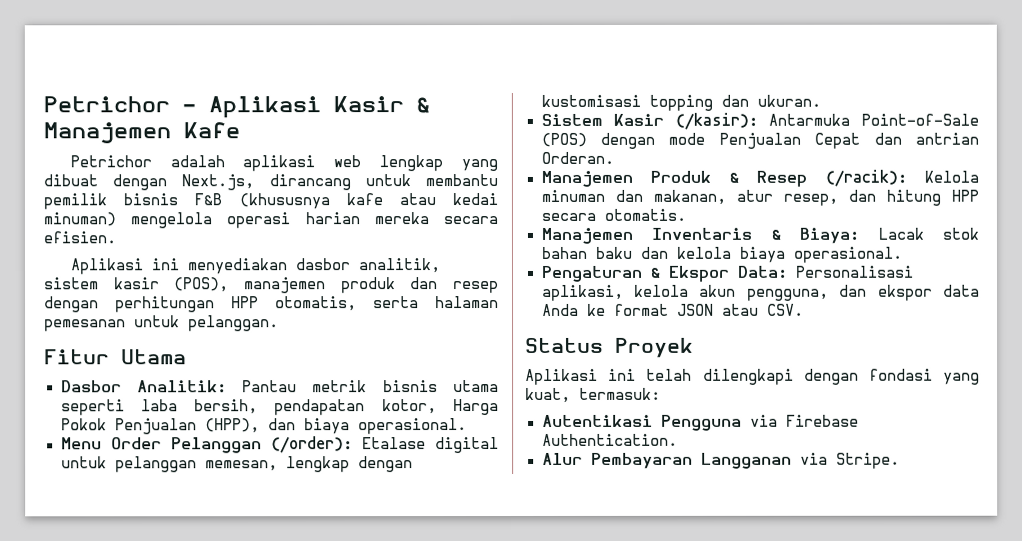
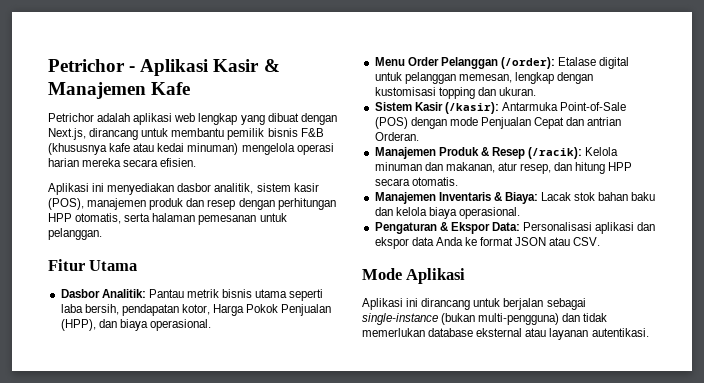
- Pengaturan & Ekspor Data: Personalisasi aplikasi, kelola akun pengguna, dan ekspor data Anda ke format JSON atau CSV.
+ Pengaturan & Ekspor Data: Personalisasi aplikasi dan ekspor data Anda ke format JSON atau CSV.
- Status Proyek
- Aplikasi ini telah dilengkapi dengan fondasi yang kuat, termasuk:
- Autentikasi Pengguna via Firebase Authentication.
- Alur Pembayaran Langganan via Stripe.
+ Mode Aplikasi
+ Aplikasi ini dirancang untuk berjalan sebagai single-instance (bukan multi-pengguna) dan tidak memerlukan database eksternal atau layanan autentikasi.

